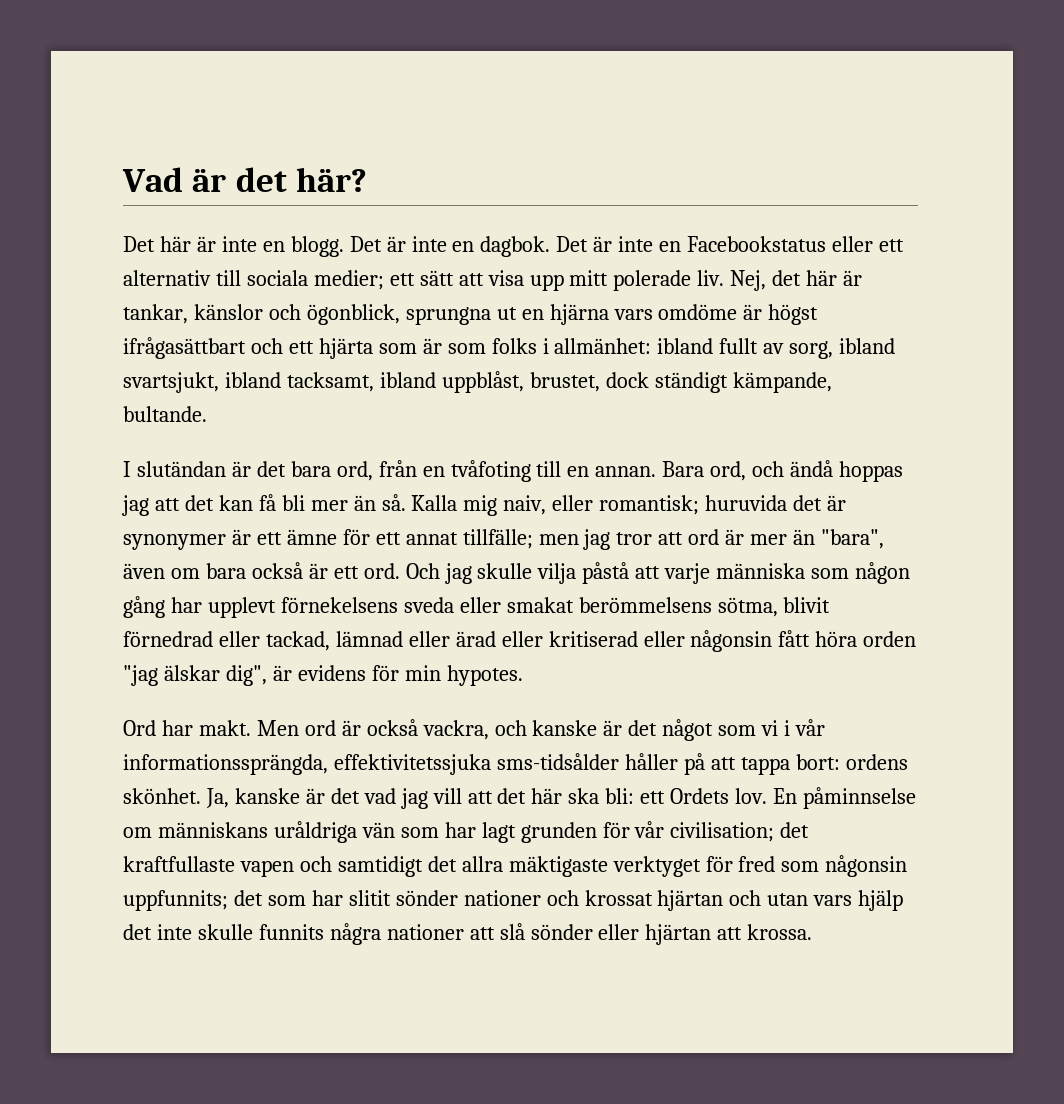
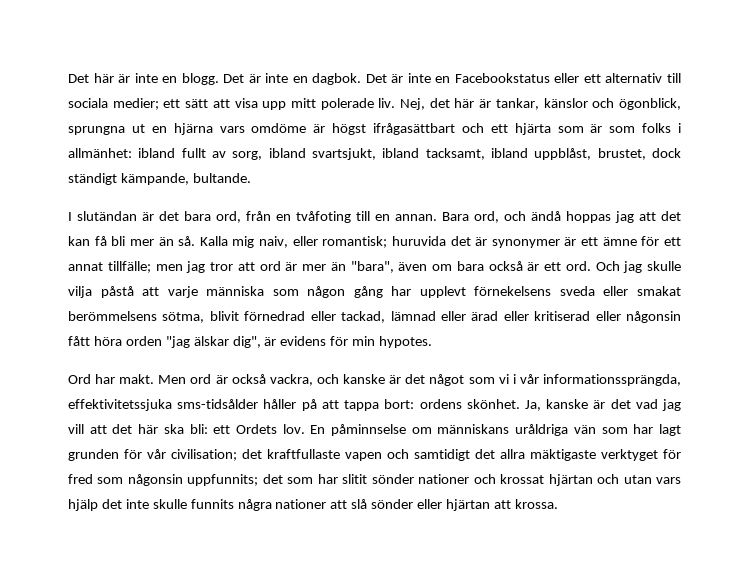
- Vad är det här?

